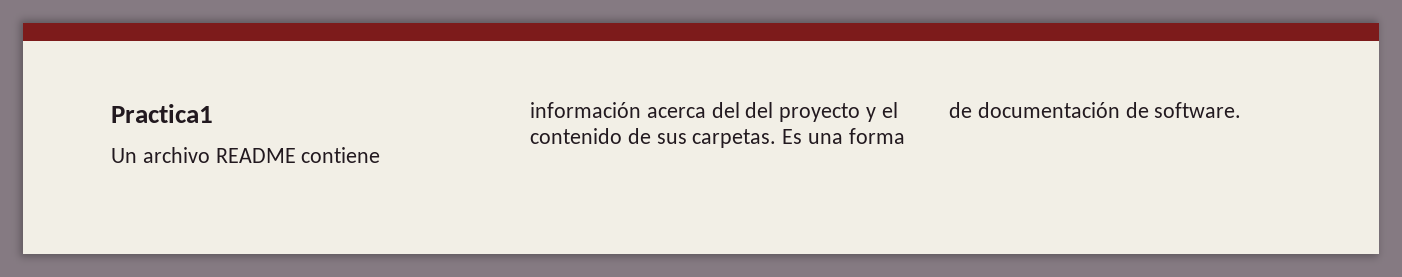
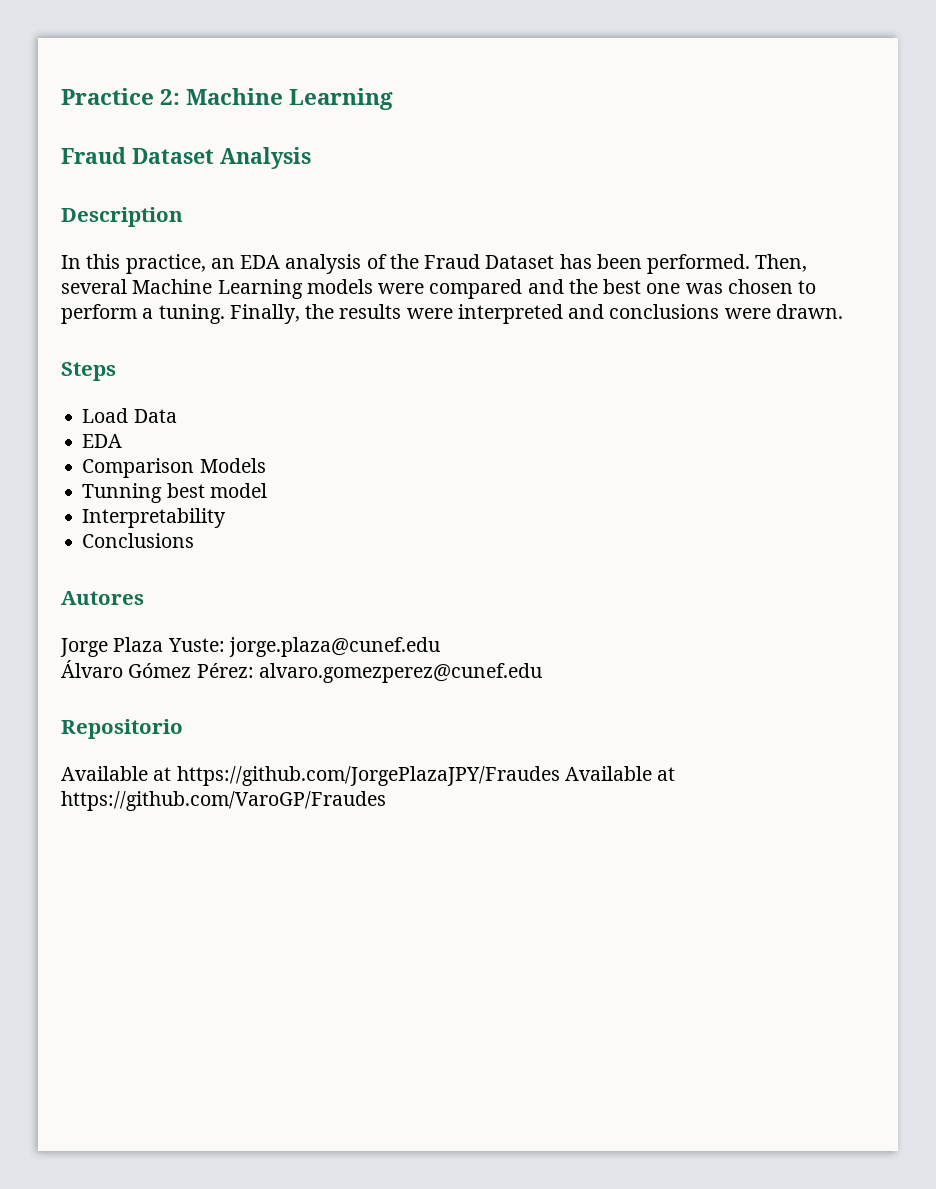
- Practica1
- Un archivo README contiene información acerca del del proyecto y el contenido de sus carpetas. Es una forma de documentación de software.
+ Practice 2: Machine Learning
+ Fraud Dataset Analysis
+ Description
+ In this practice, an EDA analysis of the Fraud Dataset has been performed. Then, several Machine Learning models were compared and the best one was chosen to perform a tuning. Finally, the results were interpreted and conclusions were drawn.
+ Steps
+ Load Data
+ EDA
+ Comparison Models
+ Tunning best model
+ Interpretability
+ Conclusions
+ Autores
+ Jorge Plaza Yuste: jorge.plaza@cunef.edu
+ Álvaro Gómez Pérez: alvaro.gomezperez@cunef.edu
+ Repositorio
+ Available at https://github.com/JorgePlazaJPY/Fraudes Available at https://github.com/VaroGP/Fraudes

